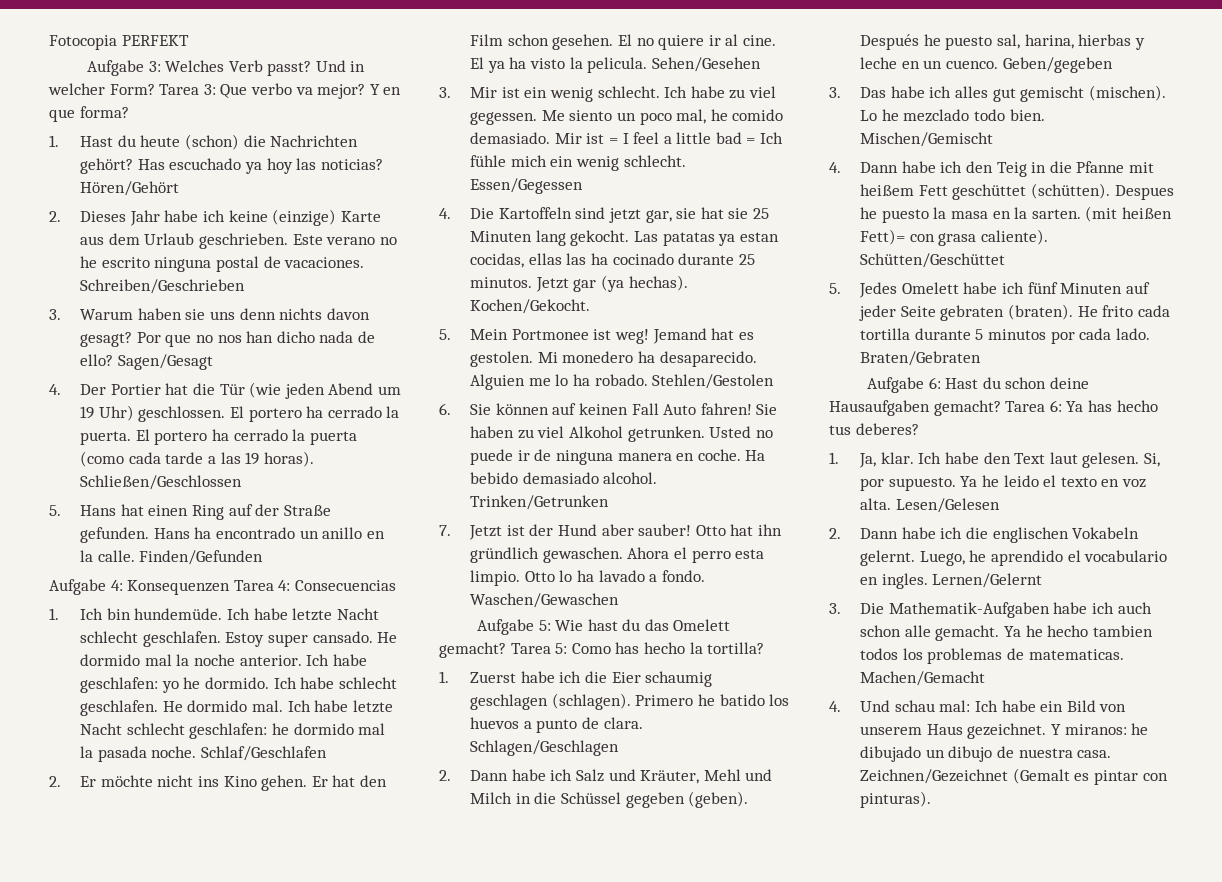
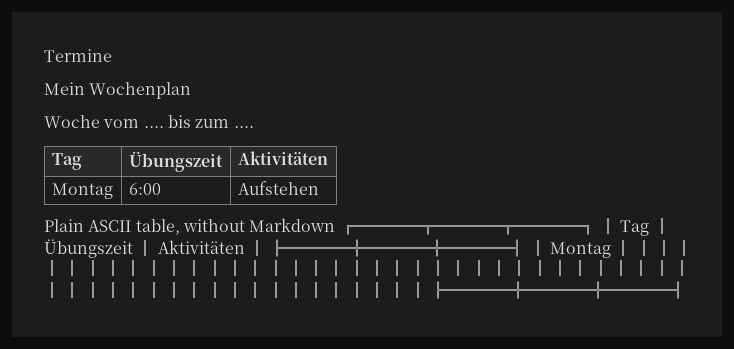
- Fotocopia PERFEKT
- Aufgabe 3: Welches Verb passt? Und in welcher Form? Tarea 3: Que verbo va mejor? Y en que forma?
- 1. Hast du heute (schon) die Nachrichten gehört? Has escuchado ya hoy las noticias? Hören/Gehört
- 2. Dieses Jahr habe ich keine (einzige) Karte aus dem Urlaub geschrieben. Este verano no he escrito ninguna postal de vacaciones. Schreiben/Geschrieben
- 3. Warum haben sie uns denn nichts davon gesagt? Por que no nos han dicho nada de ello? Sagen/Gesagt
- 4. Der Portier hat die Tür (wie jeden Abend um 19 Uhr) geschlossen. El portero ha cerrado la puerta. El portero ha cerrado la puerta (como cada tarde a las 19 horas). Schließen/Geschlossen
- 5. Hans hat einen Ring auf der Straße gefunden. Hans ha encontrado un anillo en la calle. Finden/Gefunden
- Aufgabe 4: Konsequenzen Tarea 4: Consecuencias
- 1. Ich bin hundemüde. Ich habe letzte Nacht schlecht geschlafen. Estoy super cansado. He dormido mal la noche anterior. Ich habe geschlafen: yo he dormido. Ich habe schlecht geschlafen. He dormido mal. Ich habe letzte Nacht schlecht geschlafen: he dormido mal la pasada noche. Schlaf/Geschlafen
- 2. Er möchte nicht ins Kino gehen. Er hat den Film schon gesehen. El no quiere ir al cine. El ya ha visto la pelicula. Sehen/Gesehen
- 3. Mir ist ein wenig schlecht. Ich habe zu viel gegessen. Me siento un poco mal, he comido demasiado. Mir ist = I feel a little bad = Ich fühle mich ein wenig schlecht. Essen/Gegessen
- 4. Die Kartoffeln sind jetzt gar, sie hat sie 25 Minuten lang gekocht. Las patatas ya estan cocidas, ellas las ha cocinado durante 25 minutos. Jetzt gar (ya hechas). Kochen/Gekocht.
- 5. Mein Portmonee ist weg! Jemand hat es gestolen. Mi monedero ha desaparecido. Alguien me lo ha robado. Stehlen/Gestolen
- 6. Sie können auf keinen Fall Auto fahren! Sie haben zu viel Alkohol getrunken. Usted no puede ir de ninguna manera en coche. Ha bebido demasiado alcohol. Trinken/Getrunken
- 7. Jetzt ist der Hund aber sauber! Otto hat ihn gründlich gewaschen. Ahora el perro esta limpio. Otto lo ha lavado a fondo. Waschen/Gewaschen
- Aufgabe 5: Wie hast du das Omelett gemacht? Tarea 5: Como has hecho la tortilla?
- 1. Zuerst habe ich die Eier schaumig geschlagen (schlagen). Primero he batido los huevos a punto de clara. Schlagen/Geschlagen
- 2. Dann habe ich Salz und Kräuter, Mehl und Milch in die Schüssel gegeben (geben). Después he puesto sal, harina, hierbas y leche en un cuenco. Geben/gegeben
- 3. Das habe ich alles gut gemischt (mischen). Lo he mezclado todo bien. Mischen/Gemischt
- 4. Dann habe ich den Teig in die Pfanne mit heißem Fett geschüttet (schütten). Despues he puesto la masa en la sarten. (mit heißen Fett)= con grasa caliente). Schütten/Geschüttet
- 5. Jedes Omelett habe ich fünf Minuten auf jeder Seite gebraten (braten). He frito cada tortilla durante 5 minutos por cada lado. Braten/Gebraten
- Aufgabe 6: Hast du schon deine Hausaufgaben gemacht? Tarea 6: Ya has hecho tus deberes?
- 1. Ja, klar. Ich habe den Text laut gelesen. Si, por supuesto. Ya he leido el texto en voz alta. Lesen/Gelesen
- 2. Dann habe ich die englischen Vokabeln gelernt. Luego, he aprendido el vocabulario en ingles. Lernen/Gelernt
- 3. Die Mathematik-Aufgaben habe ich auch schon alle gemacht. Ya he hecho tambien todos los problemas de matematicas. Machen/Gemacht
- 4. Und schau mal: Ich habe ein Bild von unserem Haus gezeichnet. Y miranos: he dibujado un dibujo de nuestra casa. Zeichnen/Gezeichnet (Gemalt es pintar con pinturas).
+ Termine
+ Mein Wochenplan
+ Woche vom .... bis zum ....
+ Tag | Übungszeit | Aktivitäten
+ Montag | 6:00 | Aufstehen
+ Plain ASCII table, without Markdown ╔════╦════╦════╗ ║ Tag ║ Übungszeit ║ Aktivitäten ║ ╠════╬════╬════╣ ║ Montag ║ ║ ║ ║ ║ ║ ║ ║ ║ ║ ║ ║ ║ ║ ║ ║ ║ ║ ║ ║ ║ ║ ║ ║ ║ ║ ║ ║ ║ ║ ║ ║ ║ ║ ║ ║ ║ ║ ║ ║ ║ ║ ║ ║ ║ ║ ║ ║ ║ ║ ║ ║ ║ ║ ║ ╠════╬════╬════╣

